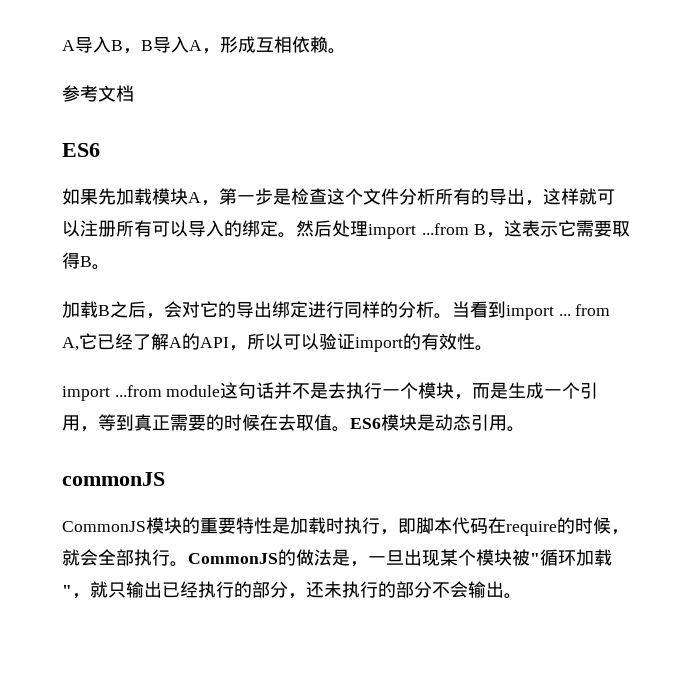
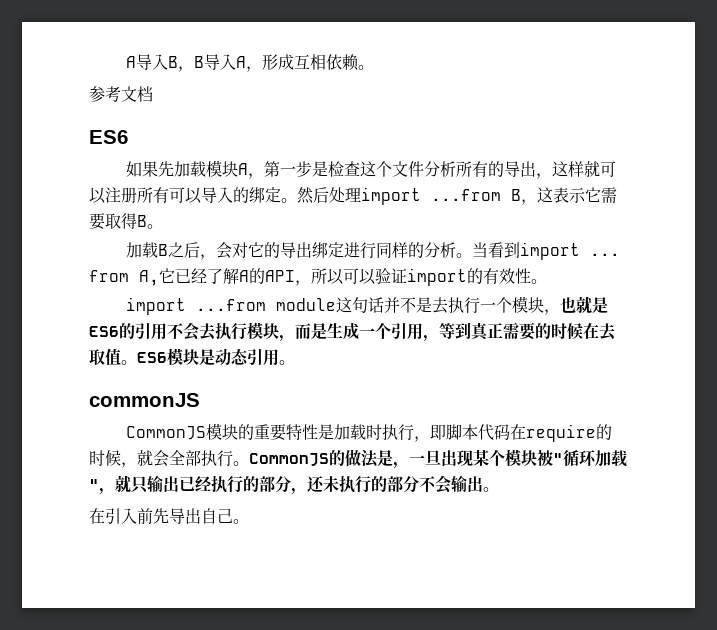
- import ...from module这句话并不是去执行一个模块，而是生成一个引用，等到真正需要的时候在去取值。
+ import ...from module这句话并不是去执行一个模块，也就是ES6的引用不会去执行模块，而是生成一个引用，等到真正需要的时候在去取值。
+ 在引入前先导出自己。

